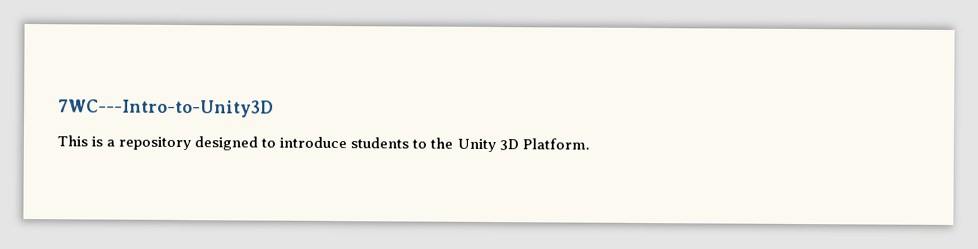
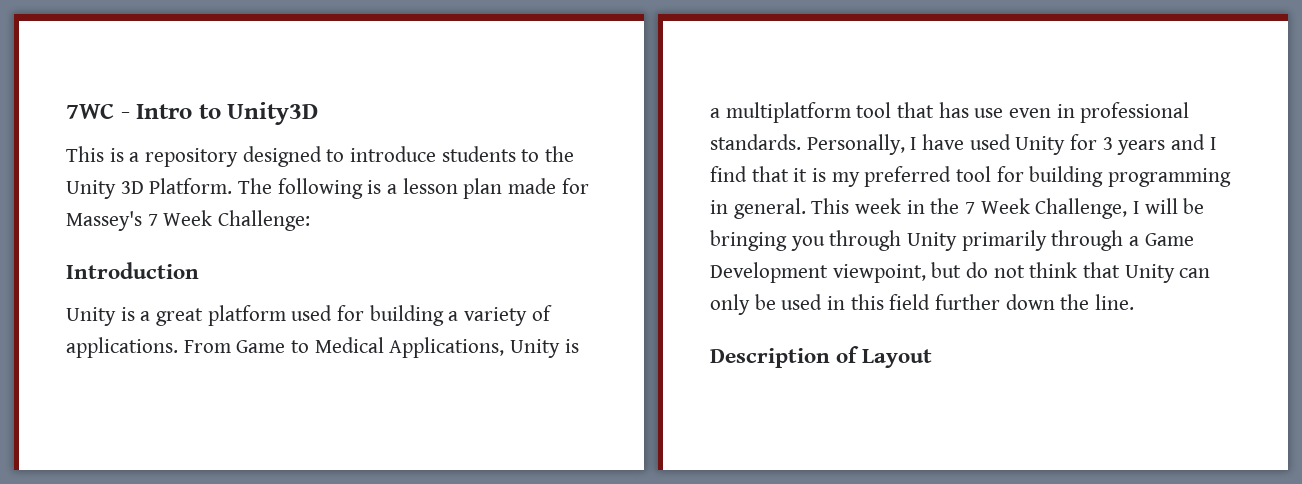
- 7WC---Intro-to-Unity3D
+ 7WC - Intro to Unity3D
+ The following is a lesson plan made for Massey's 7 Week Challenge:
+ Introduction
+ Unity is a great platform used for building a variety of applications. From Game to Medical Applications, Unity is a multiplatform tool that has use even in professional standards. Personally, I have used Unity for 3 years and I find that it is my preferred tool for building programming in general. This week in the 7 Week Challenge, I will be bringing you through Unity primarily through a Game Development viewpoint, but do not think that Unity can only be used in this field further down the line.
+ Description of Layout

